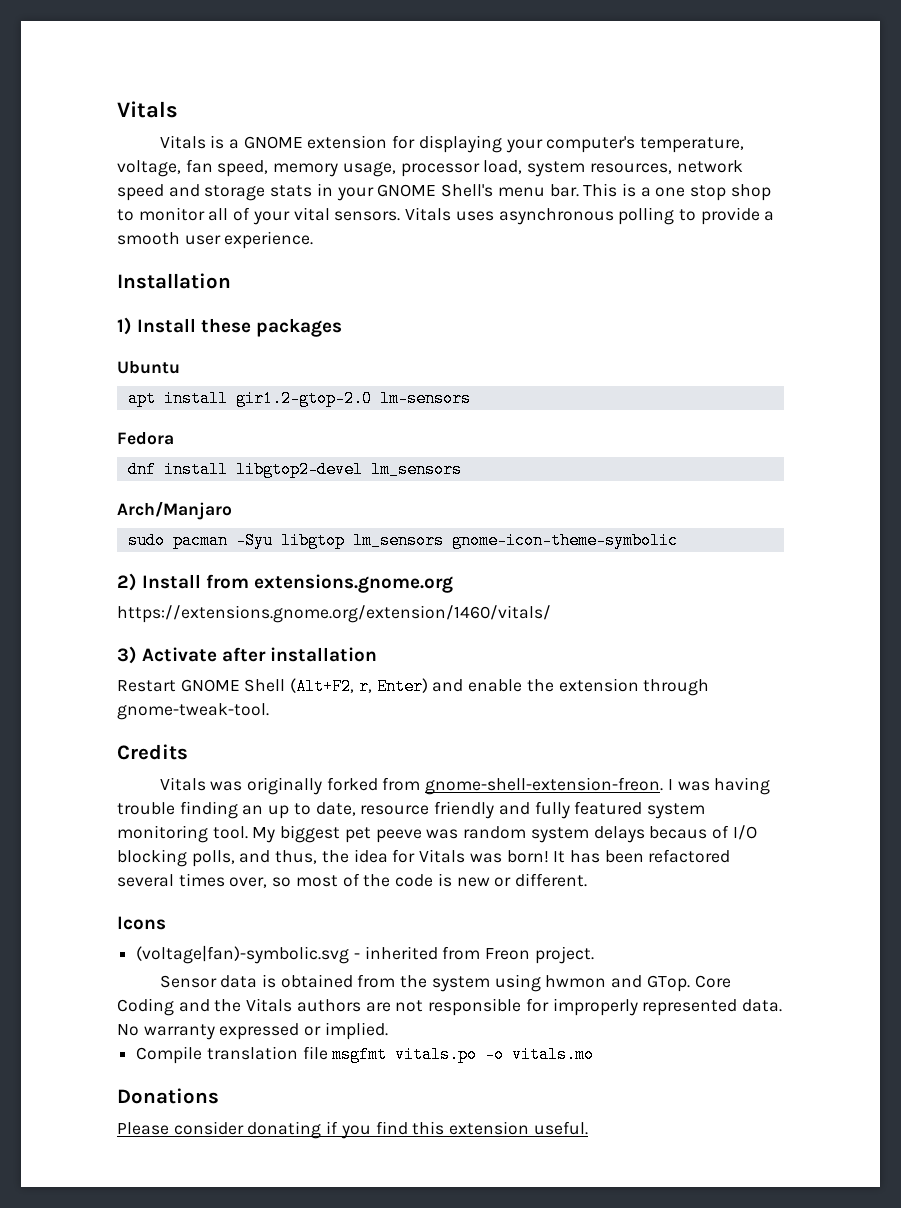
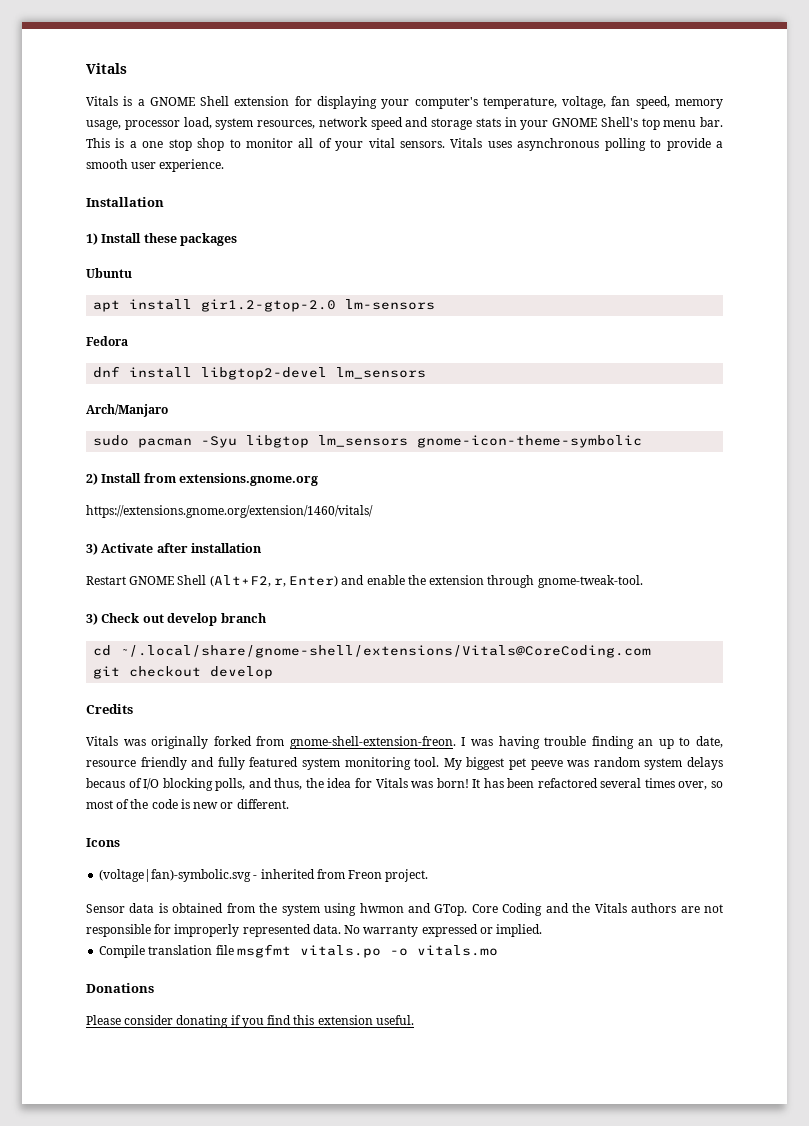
- Vitals is a GNOME extension for displaying your computer's temperature, voltage, fan speed, memory usage, processor load, system resources, network speed and storage stats in your GNOME Shell's menu bar.
+ Vitals is a GNOME Shell extension for displaying your computer's temperature, voltage, fan speed, memory usage, processor load, system resources, network speed and storage stats in your GNOME Shell's top menu bar.
+ 3) Check out develop branch
+ cd ~/.local/share/gnome-shell/extensions/Vitals@CoreCoding.com
+ git checkout develop

